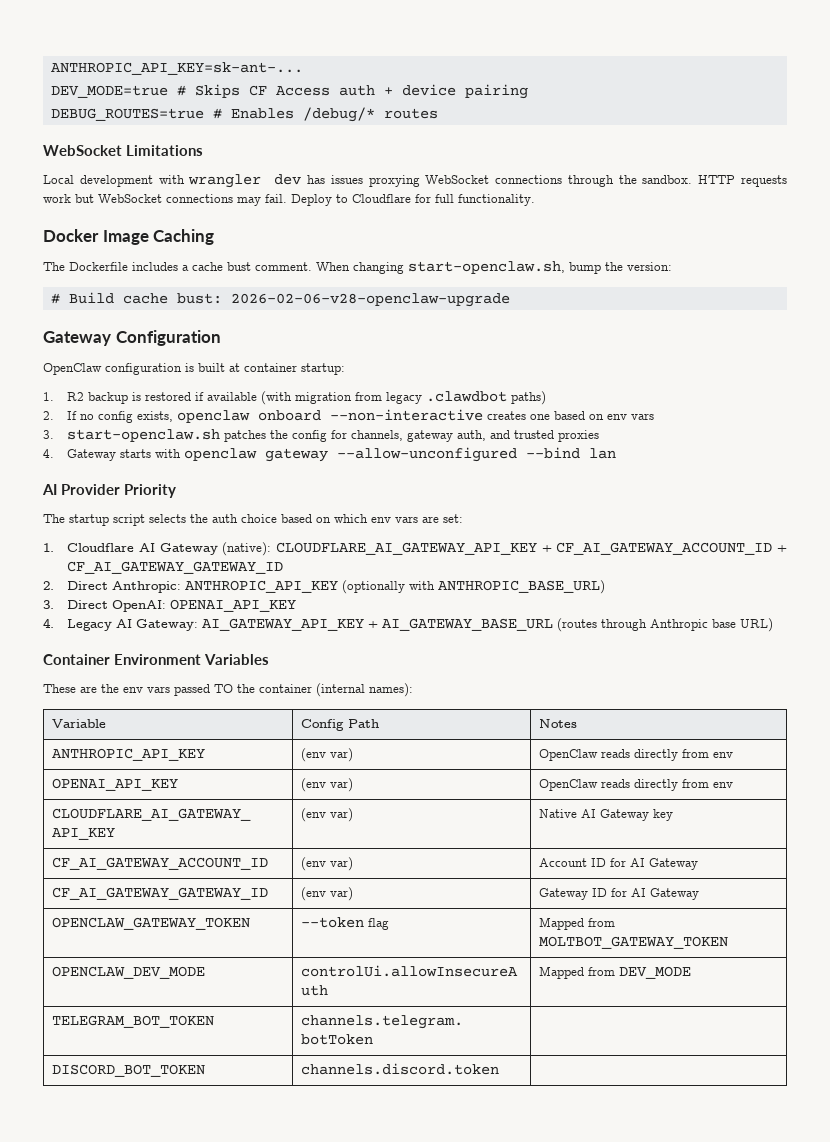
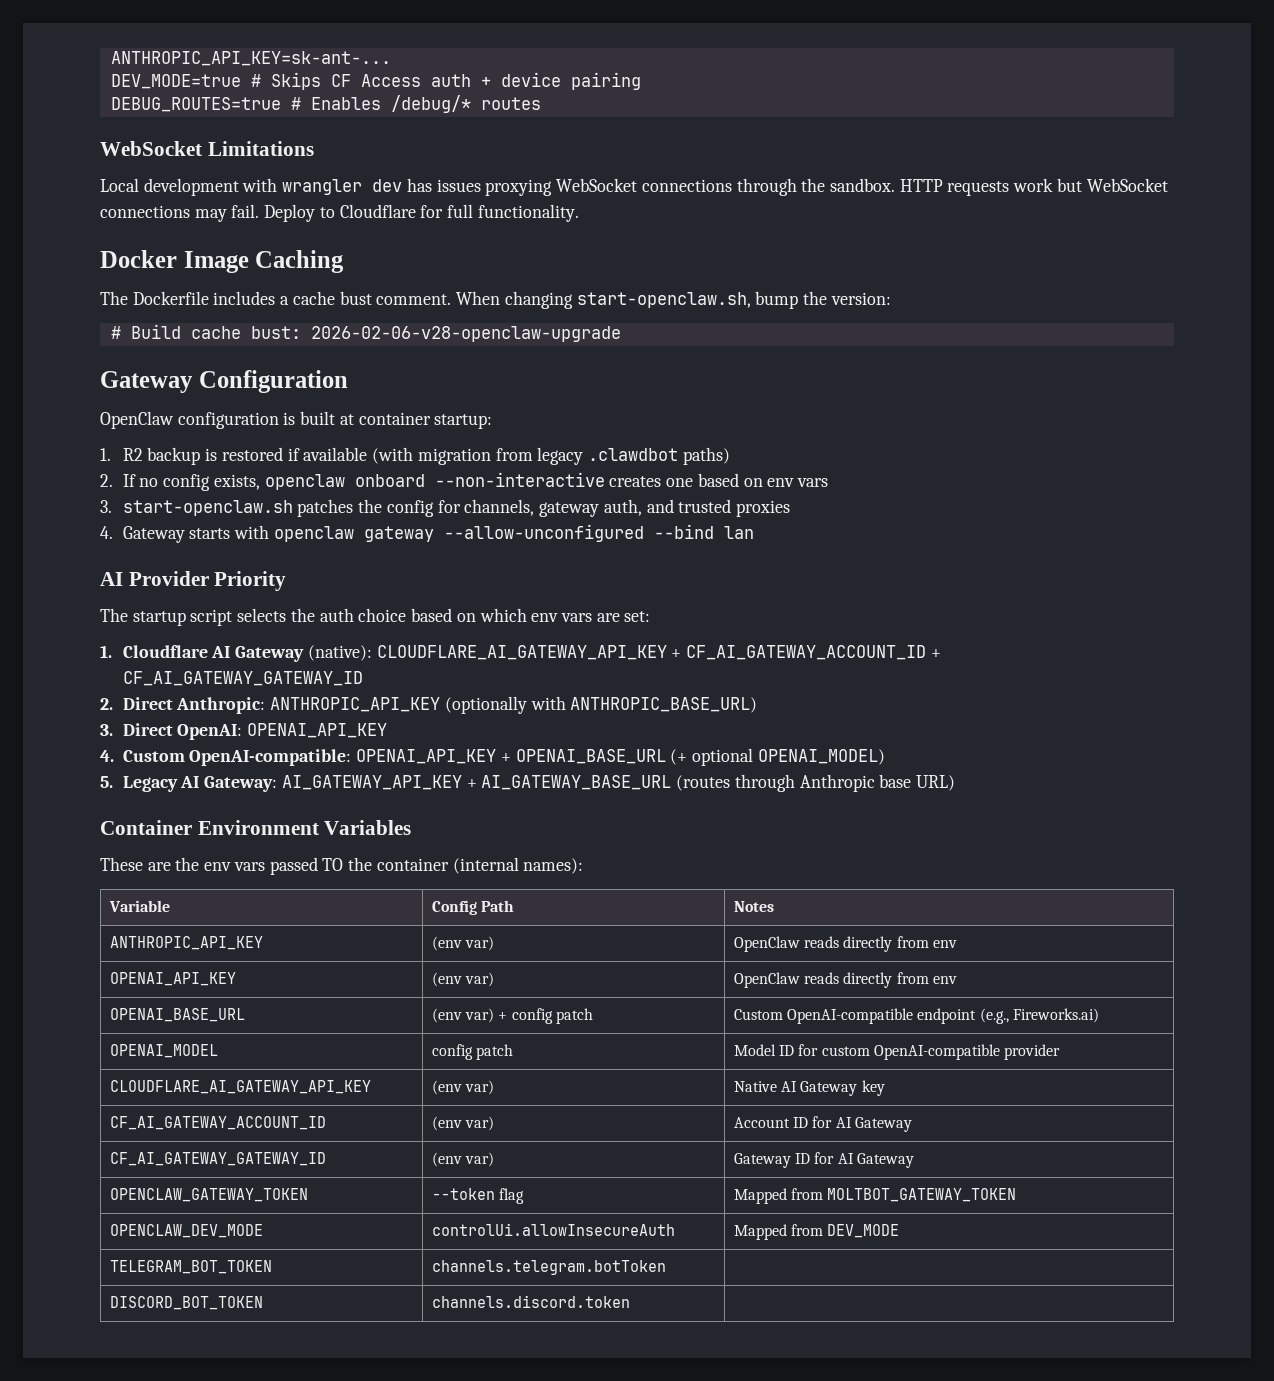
- 4. Legacy AI Gateway: AI_GATEWAY_API_KEY + AI_GATEWAY_BASE_URL (routes through Anthropic base URL)
+ 4. Custom OpenAI-compatible: OPENAI_API_KEY + OPENAI_BASE_URL (+ optional OPENAI_MODEL)
+ 5. Legacy AI Gateway: AI_GATEWAY_API_KEY + AI_GATEWAY_BASE_URL (routes through Anthropic base URL)
+ OPENAI_BASE_URL | (env var) + config patch | Custom OpenAI-compatible endpoint (e.g., Fireworks.ai)
+ OPENAI_MODEL | config patch | Model ID for custom OpenAI-compatible provider

